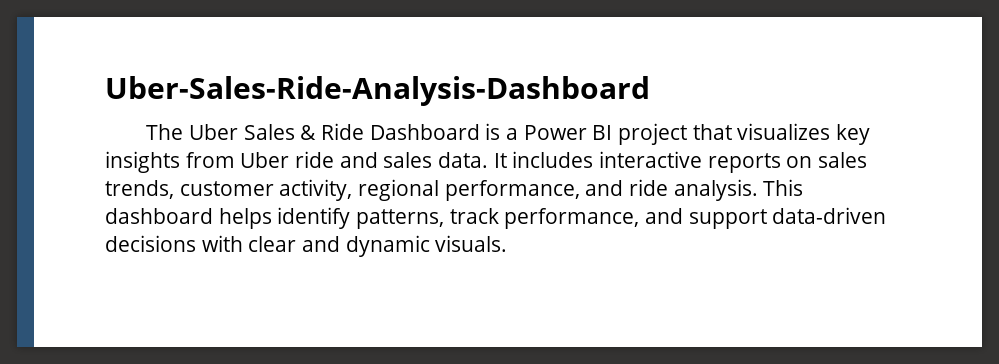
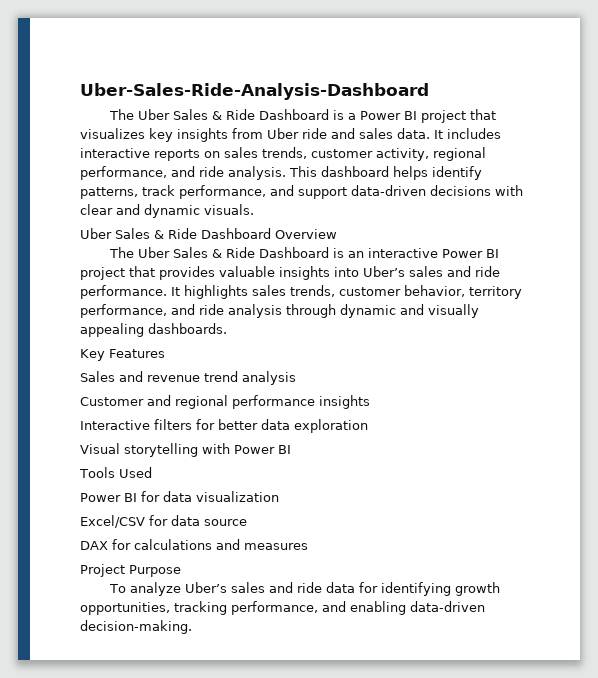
+ Uber Sales & Ride Dashboard Overview
+ The Uber Sales & Ride Dashboard is an interactive Power BI project that provides valuable insights into Uber’s sales and ride performance. It highlights sales trends, customer behavior, territory performance, and ride analysis through dynamic and visually appealing dashboards.
+ Key Features
+ Sales and revenue trend analysis
+ Customer and regional performance insights
+ Interactive filters for better data exploration
+ Visual storytelling with Power BI
+ Tools Used
+ Power BI for data visualization
+ Excel/CSV for data source
+ DAX for calculations and measures
+ Project Purpose
+ To analyze Uber’s sales and ride data for identifying growth opportunities, tracking performance, and enabling data-driven decision-making.

